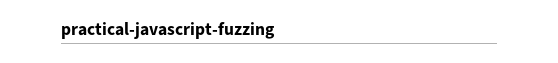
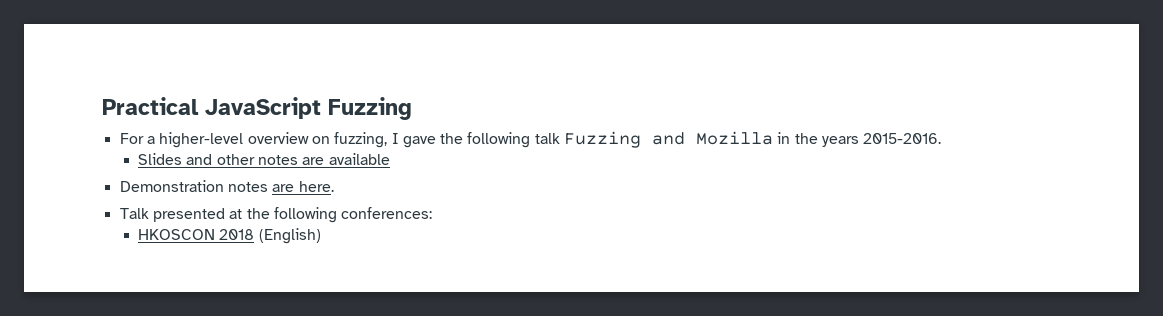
- practical-javascript-fuzzing
+ Practical JavaScript Fuzzing
+ For a higher-level overview on fuzzing, I gave the following talk Fuzzing and Mozilla in the years 2015-2016.
+ Slides and other notes are available
+ Demonstration notes are here.
+ Talk presented at the following conferences:
+ HKOSCON 2018 (English)

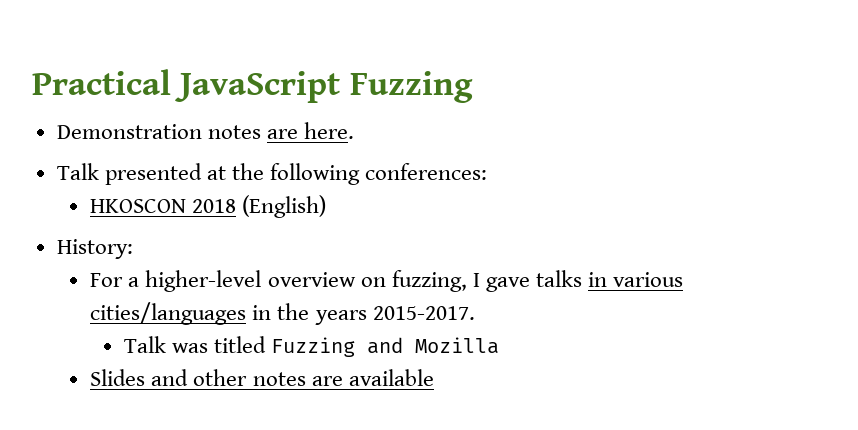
- For a higher-level overview on fuzzing, I gave the following talk Fuzzing and Mozilla in the years 2015-2016.
- Slides and other notes are available
+ History:
+ For a higher-level overview on fuzzing, I gave talks in various cities/languages in the years 2015-2017.
+ Talk was titled Fuzzing and Mozilla
+ Slides and other notes are available

